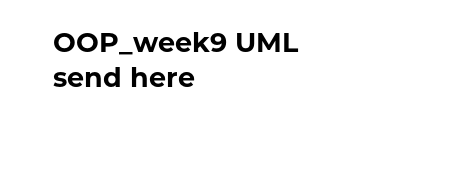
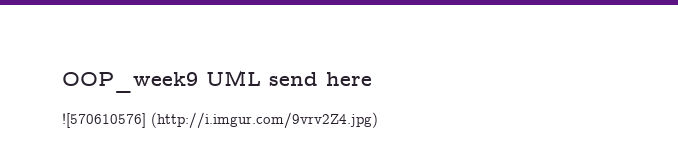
+ ![570610576] (http://i.imgur.com/9vrv2Z4.jpg)

